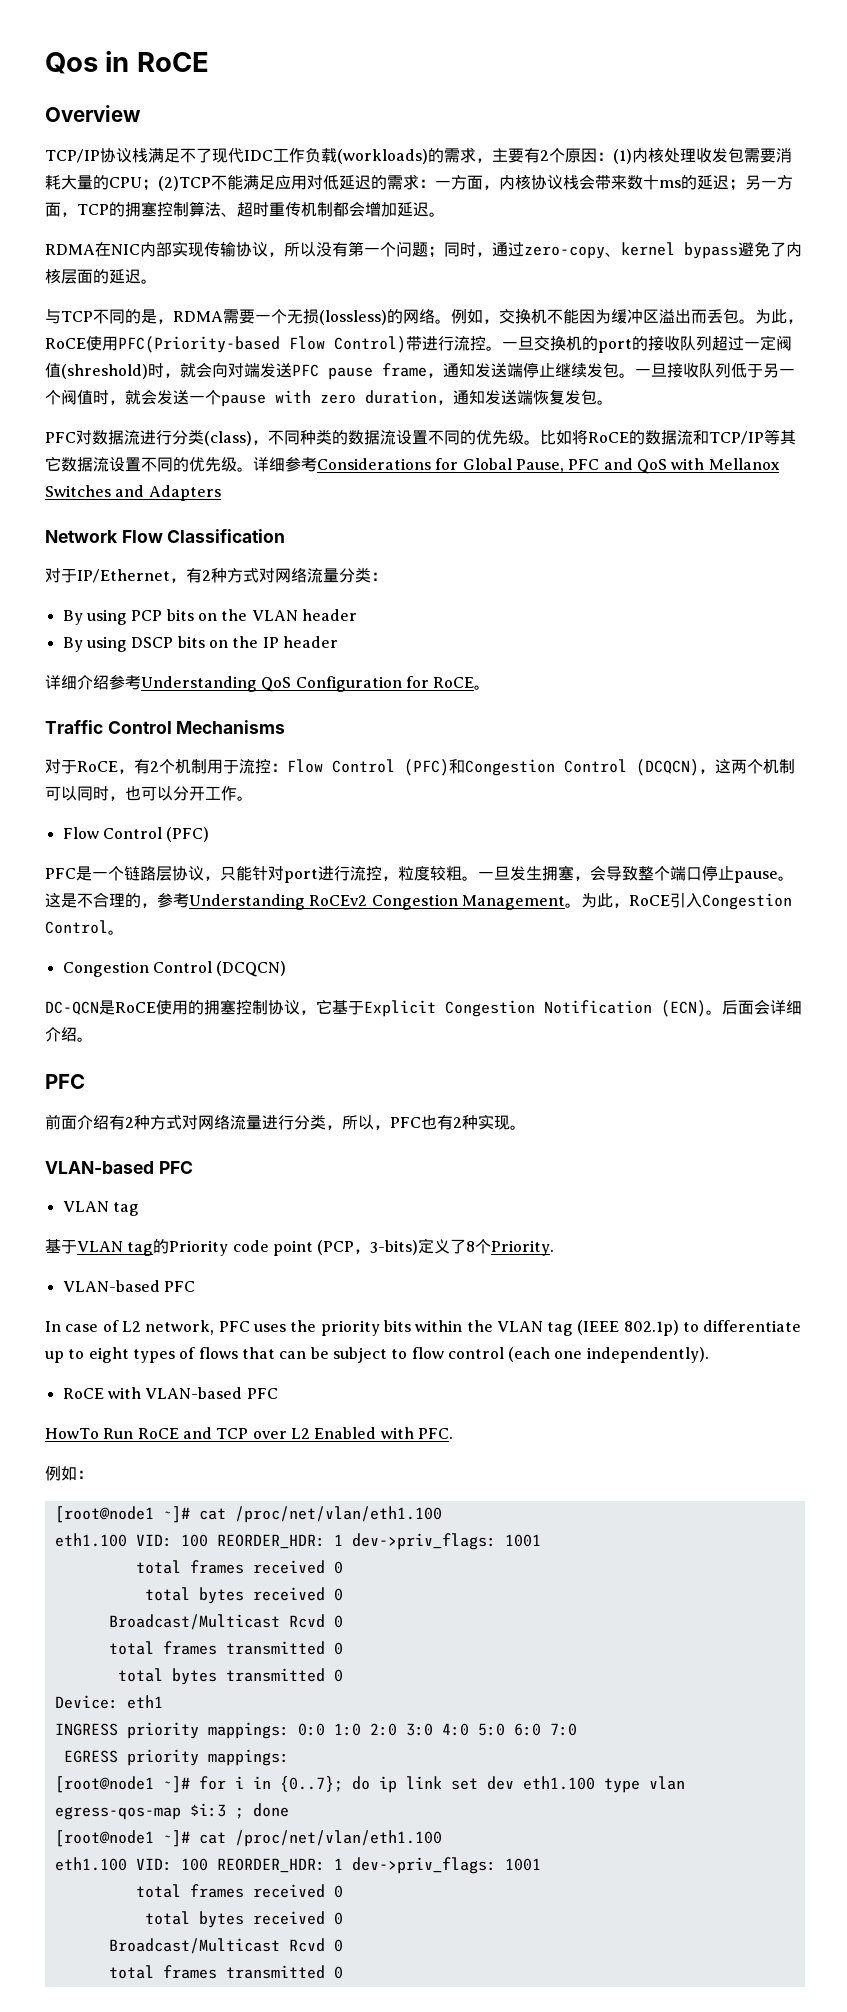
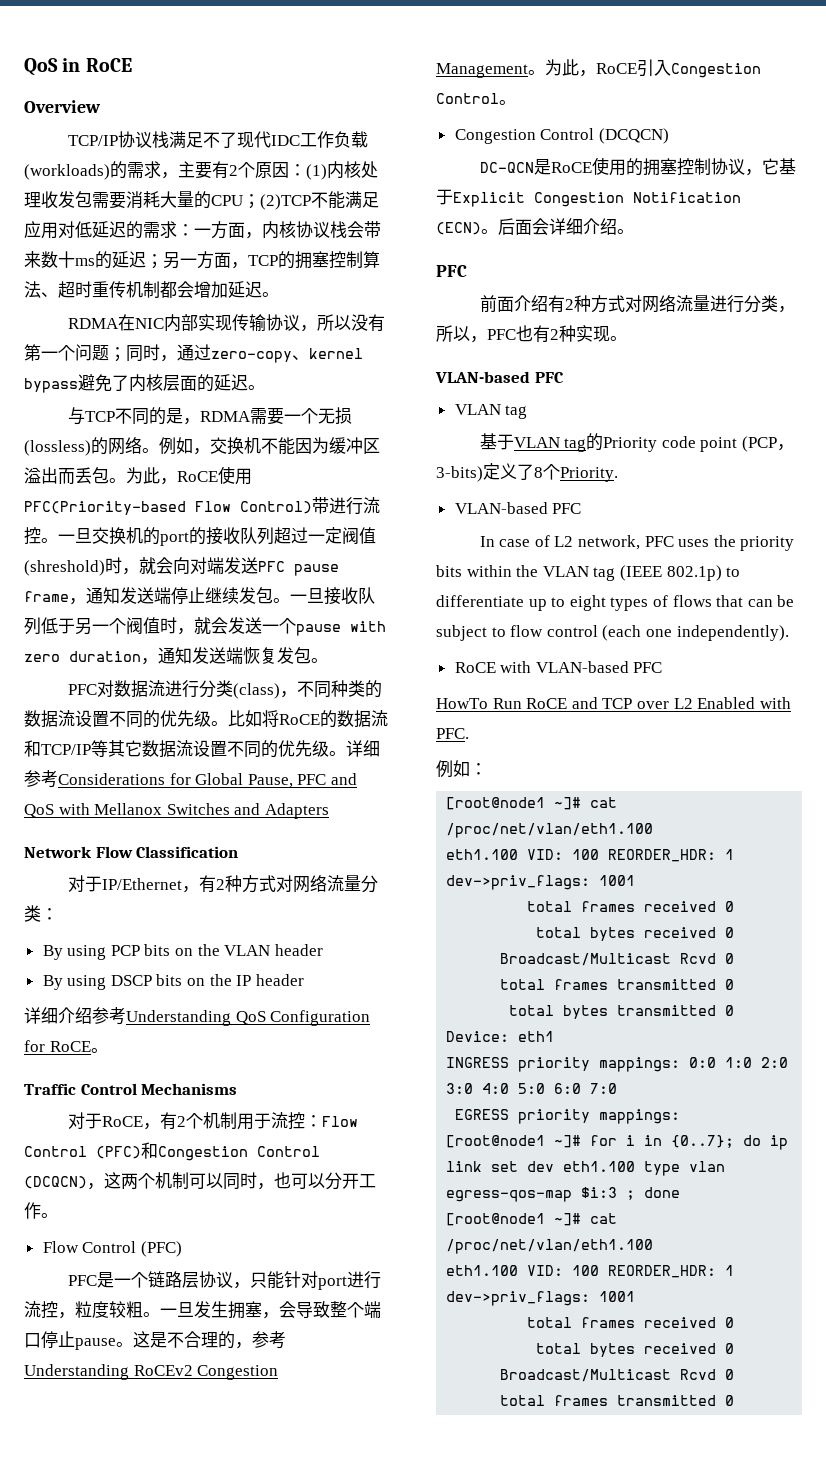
- Qos in RoCE
+ QoS in RoCE

